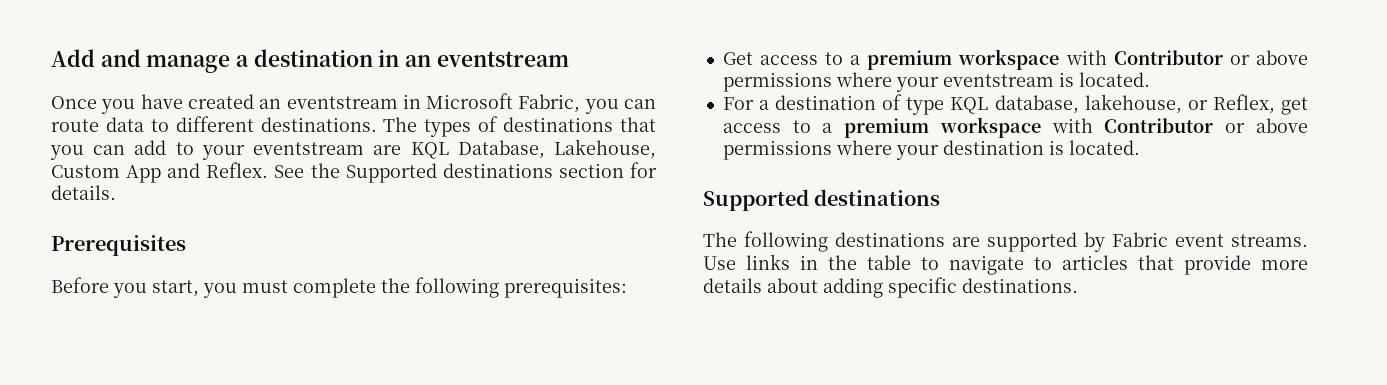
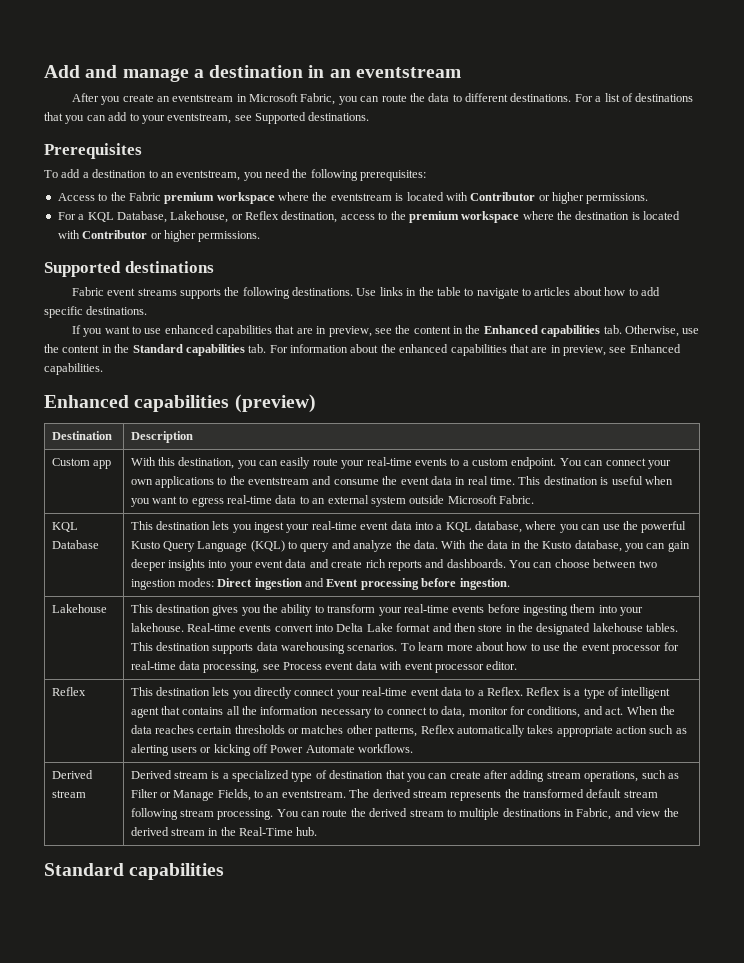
- Once you have created an eventstream in Microsoft Fabric, you can route data to different destinations.
+ After you create an eventstream in Microsoft Fabric, you can route the data to different destinations.
- The types of destinations that you can add to your eventstream are KQL Database, Lakehouse, Custom App and Reflex. See the Supported destinations section for details.
+ For a list of destinations that you can add to your eventstream, see Supported destinations.
  Prerequisites
- Before you start, you must complete the following prerequisites:
- Get access to a premium workspace with Contributor or above permissions where your eventstream is located.
- For a destination of type KQL database, lakehouse, or Reflex, get access to a premium workspace with Contributor or above permissions where your destination is located.
+ To add a destination to an eventstream, you need the following prerequisites:
+ Access to the Fabric premium workspace where the eventstream is located with Contributor or higher permissions.
+ For a KQL Database, Lakehouse, or Reflex destination, access to the premium workspace where the destination is located with Contributor or higher permissions.
  Supported destinations
- The following destinations are supported by Fabric event streams.
+ Fabric event streams supports the following destinations.
- Use links in the table to navigate to articles that provide more details about adding specific destinations.
+ Use links in the table to navigate to articles about how to add specific destinations.
+ If you want to use enhanced capabilities that are in preview, see the content in the Enhanced capabilities tab. Otherwise, use the content in the Standard capabilities tab. For information about the enhanced capabilities that are in preview, see Enhanced capabilities.
+ Enhanced capabilities (preview)
+ Destination | Description
+ Custom app | With this destination, you can easily route your real-time events to a custom endpoint. You can connect your own applications to the eventstream and consume the event data in real time. This destination is useful when you want to egress real-time data to an external system outside Microsoft Fabric.
+ KQL Database | This destination lets you ingest your real-time event data into a KQL database, where you can use the powerful Kusto Query Language (KQL) to query and analyze the data. With the data in the Kusto database, you can gain deeper insights into your event data and create rich reports and dashboards. You can choose between two ingestion modes: Direct ingestion and Event processing before ingestion.
+ Lakehouse | This destination gives you the ability to transform your real-time events before ingesting them into your lakehouse. Real-time events convert into Delta Lake format and then store in the designated lakehouse tables. This destination supports data warehousing scenarios. To learn more about how to use the event processor for real-time data processing, see Process event data with event processor editor.
+ Reflex | This destination lets you directly connect your real-time event data to a Reflex. Reflex is a type of intelligent agent that contains all the information necessary to connect to data, monitor for conditions, and act. When the data reaches certain thresholds or matches other patterns, Reflex automatically takes appropriate action such as alerting users or kicking off Power Automate workflows.
+ Derived stream | Derived stream is a specialized type of destination that you can create after adding stream operations, such as Filter or Manage Fields, to an eventstream. The derived stream represents the transformed default stream following stream processing. You can route the derived stream to multiple destinations in Fabric, and view the derived stream in the Real-Time hub.
+ Standard capabilities

